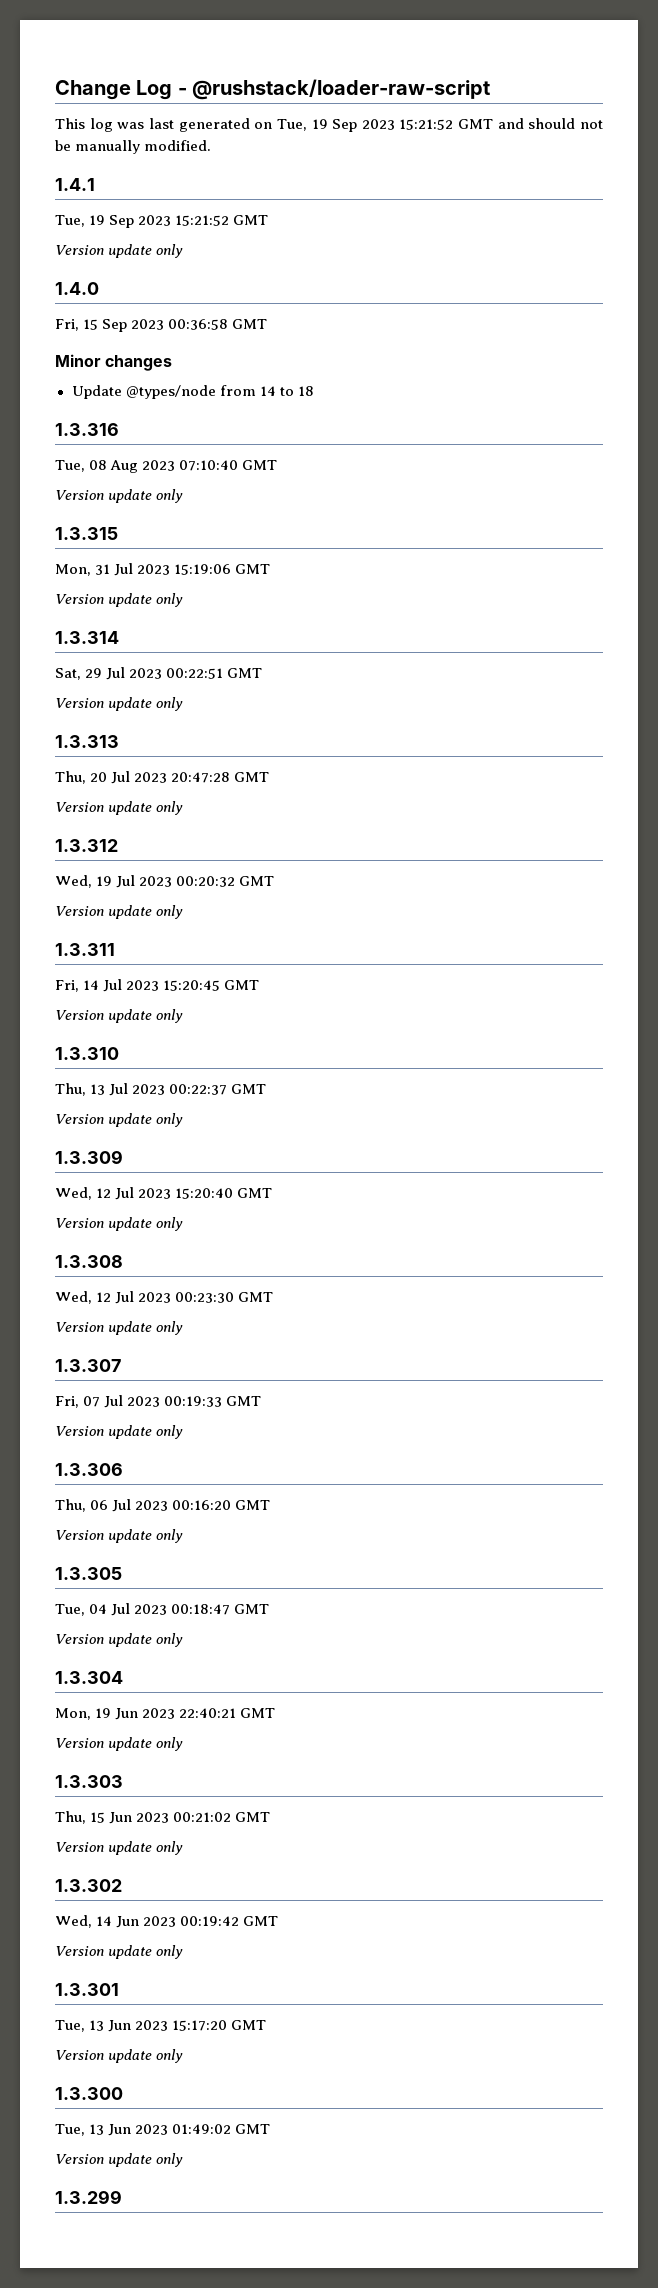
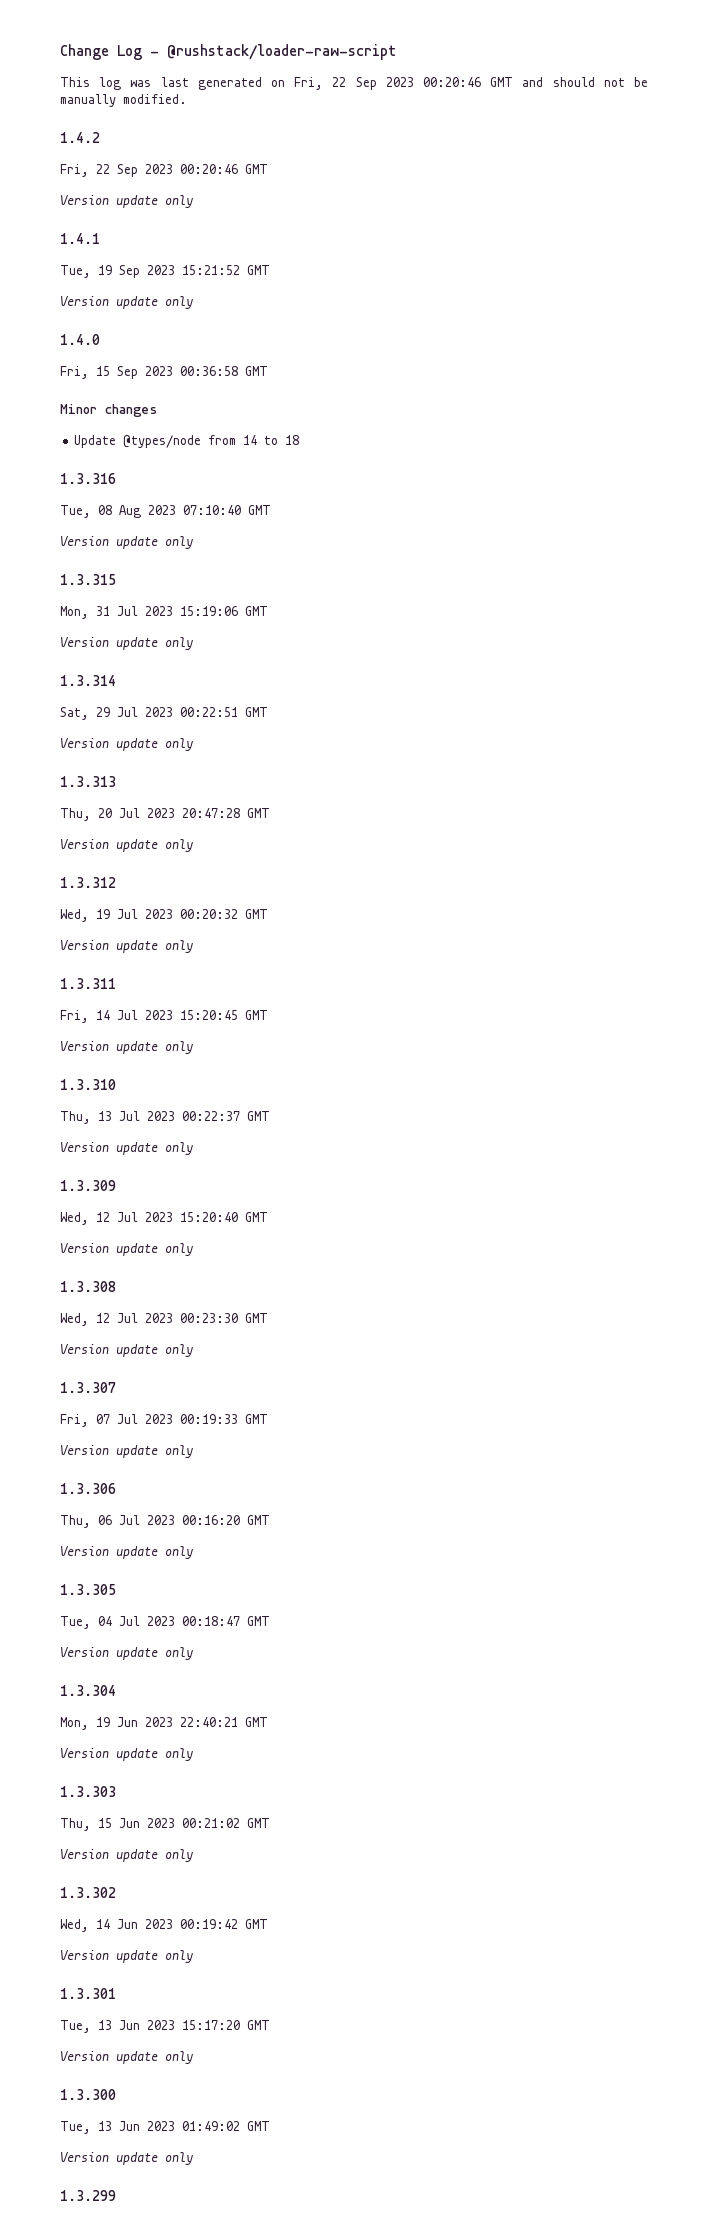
- This log was last generated on Tue, 19 Sep 2023 15:21:52 GMT and should not be manually modified.
+ This log was last generated on Fri, 22 Sep 2023 00:20:46 GMT and should not be manually modified.
+ 1.4.2
+ Fri, 22 Sep 2023 00:20:46 GMT
+ Version update only

